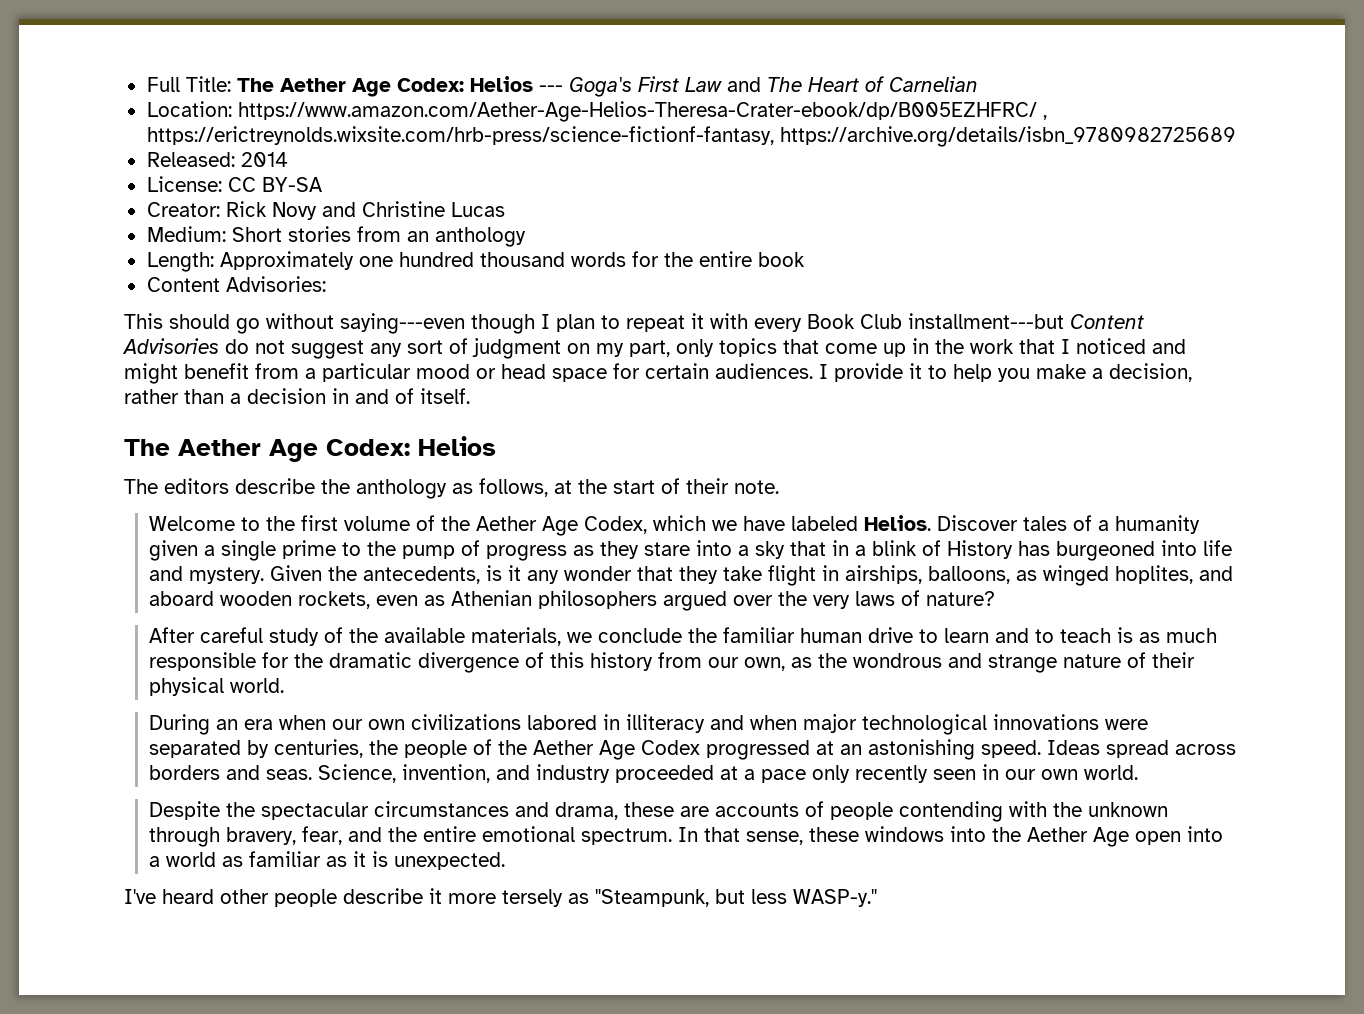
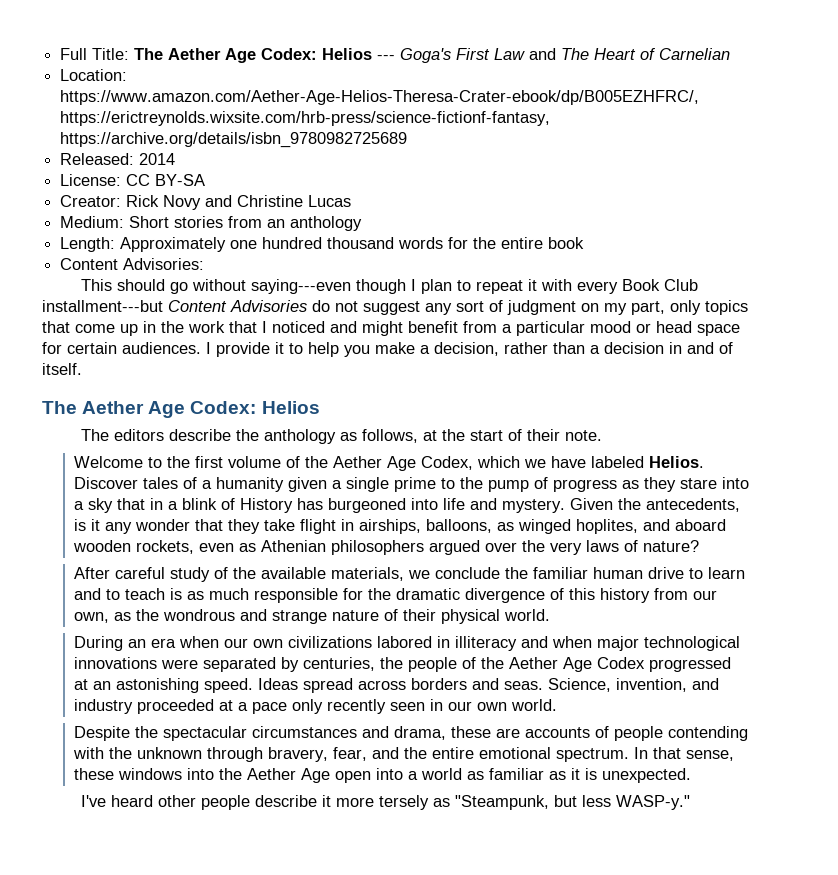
- Location: https://www.amazon.com/Aether-Age-Helios-Theresa-Crater-ebook/dp/B005EZHFRC/ , https://erictreynolds.wixsite.com/hrb-press/science-fictionf-fantasy, https://archive.org/details/isbn_9780982725689
+ Location: https://www.amazon.com/Aether-Age-Helios-Theresa-Crater-ebook/dp/B005EZHFRC/, https://erictreynolds.wixsite.com/hrb-press/science-fictionf-fantasy, https://archive.org/details/isbn_9780982725689

